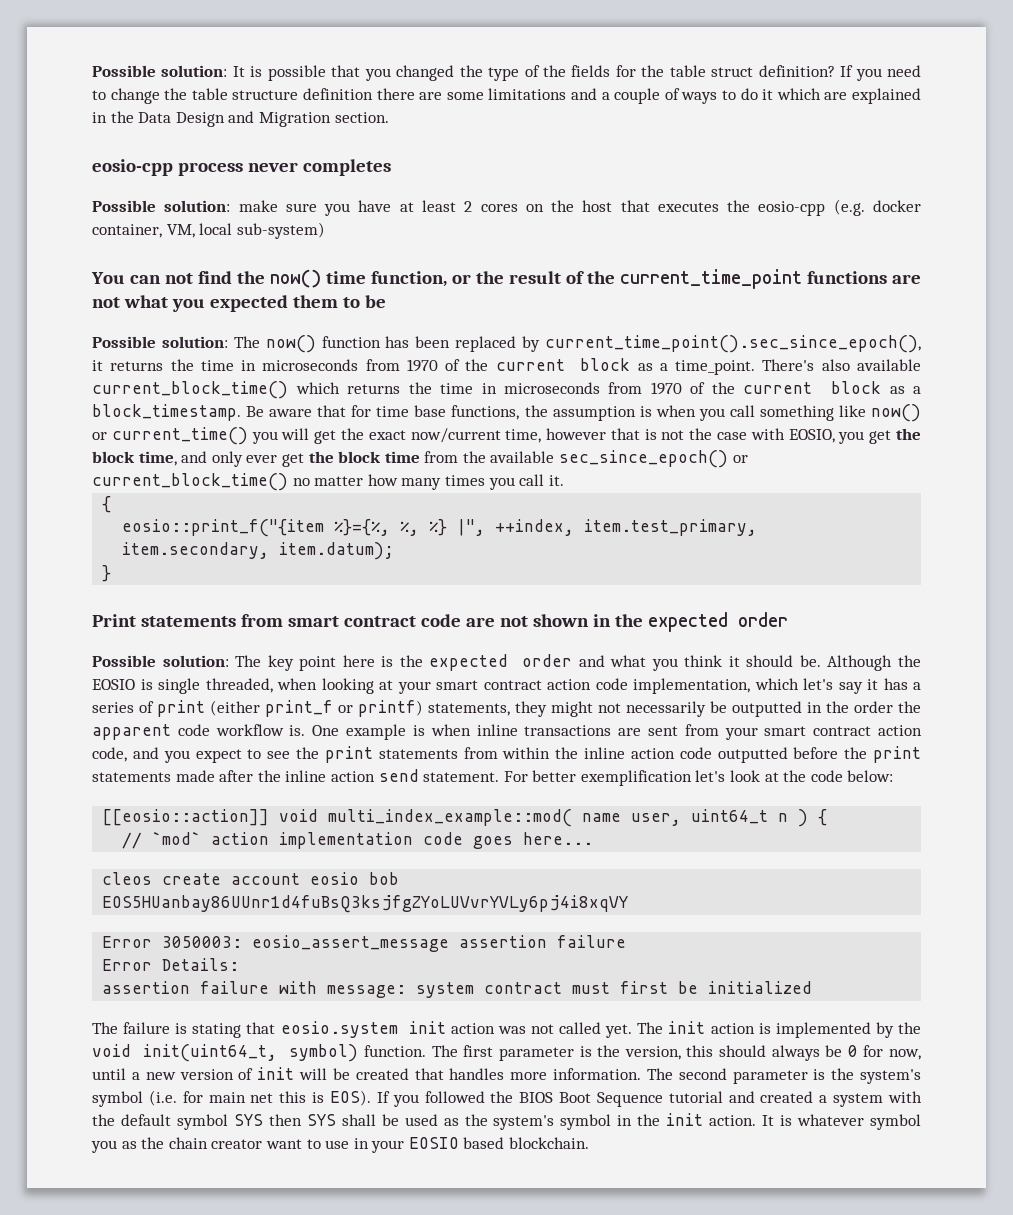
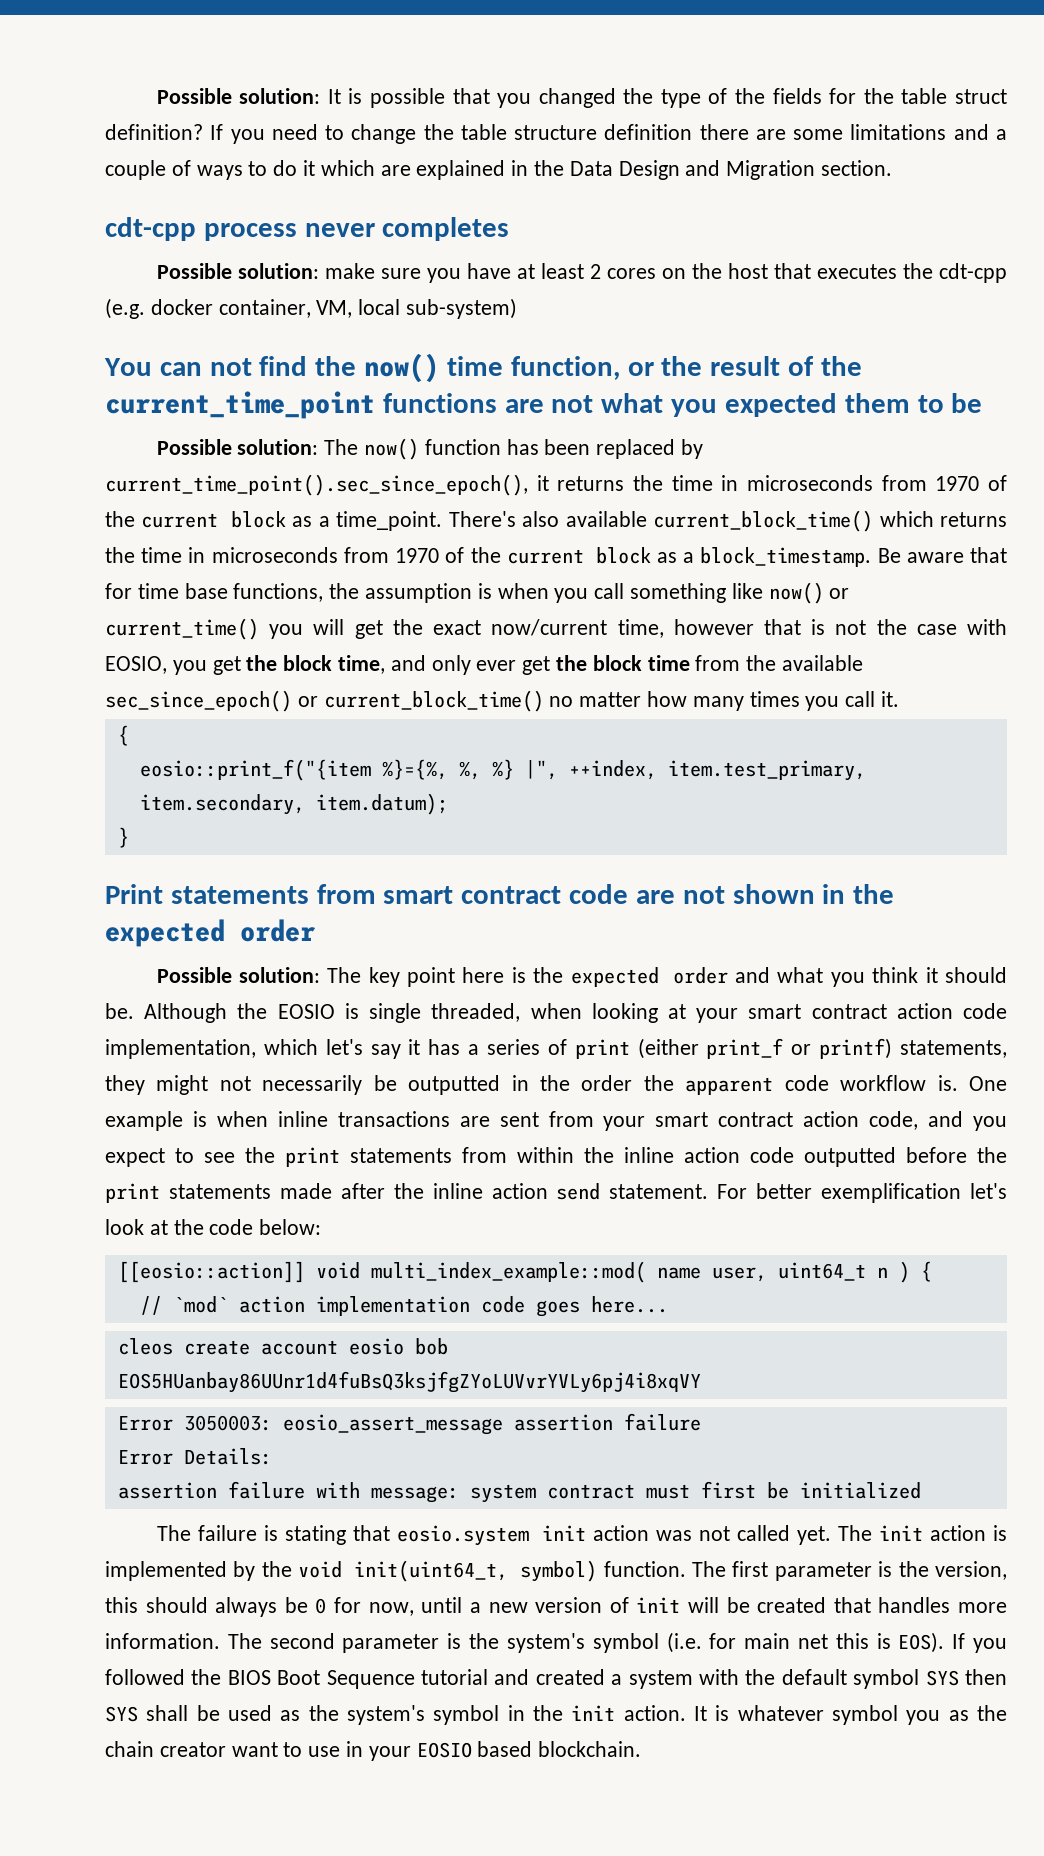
- eosio-cpp process never completes
+ cdt-cpp process never completes
- Possible solution: make sure you have at least 2 cores on the host that executes the eosio-cpp (e.g. docker container, VM, local sub-system)
+ Possible solution: make sure you have at least 2 cores on the host that executes the cdt-cpp (e.g. docker container, VM, local sub-system)

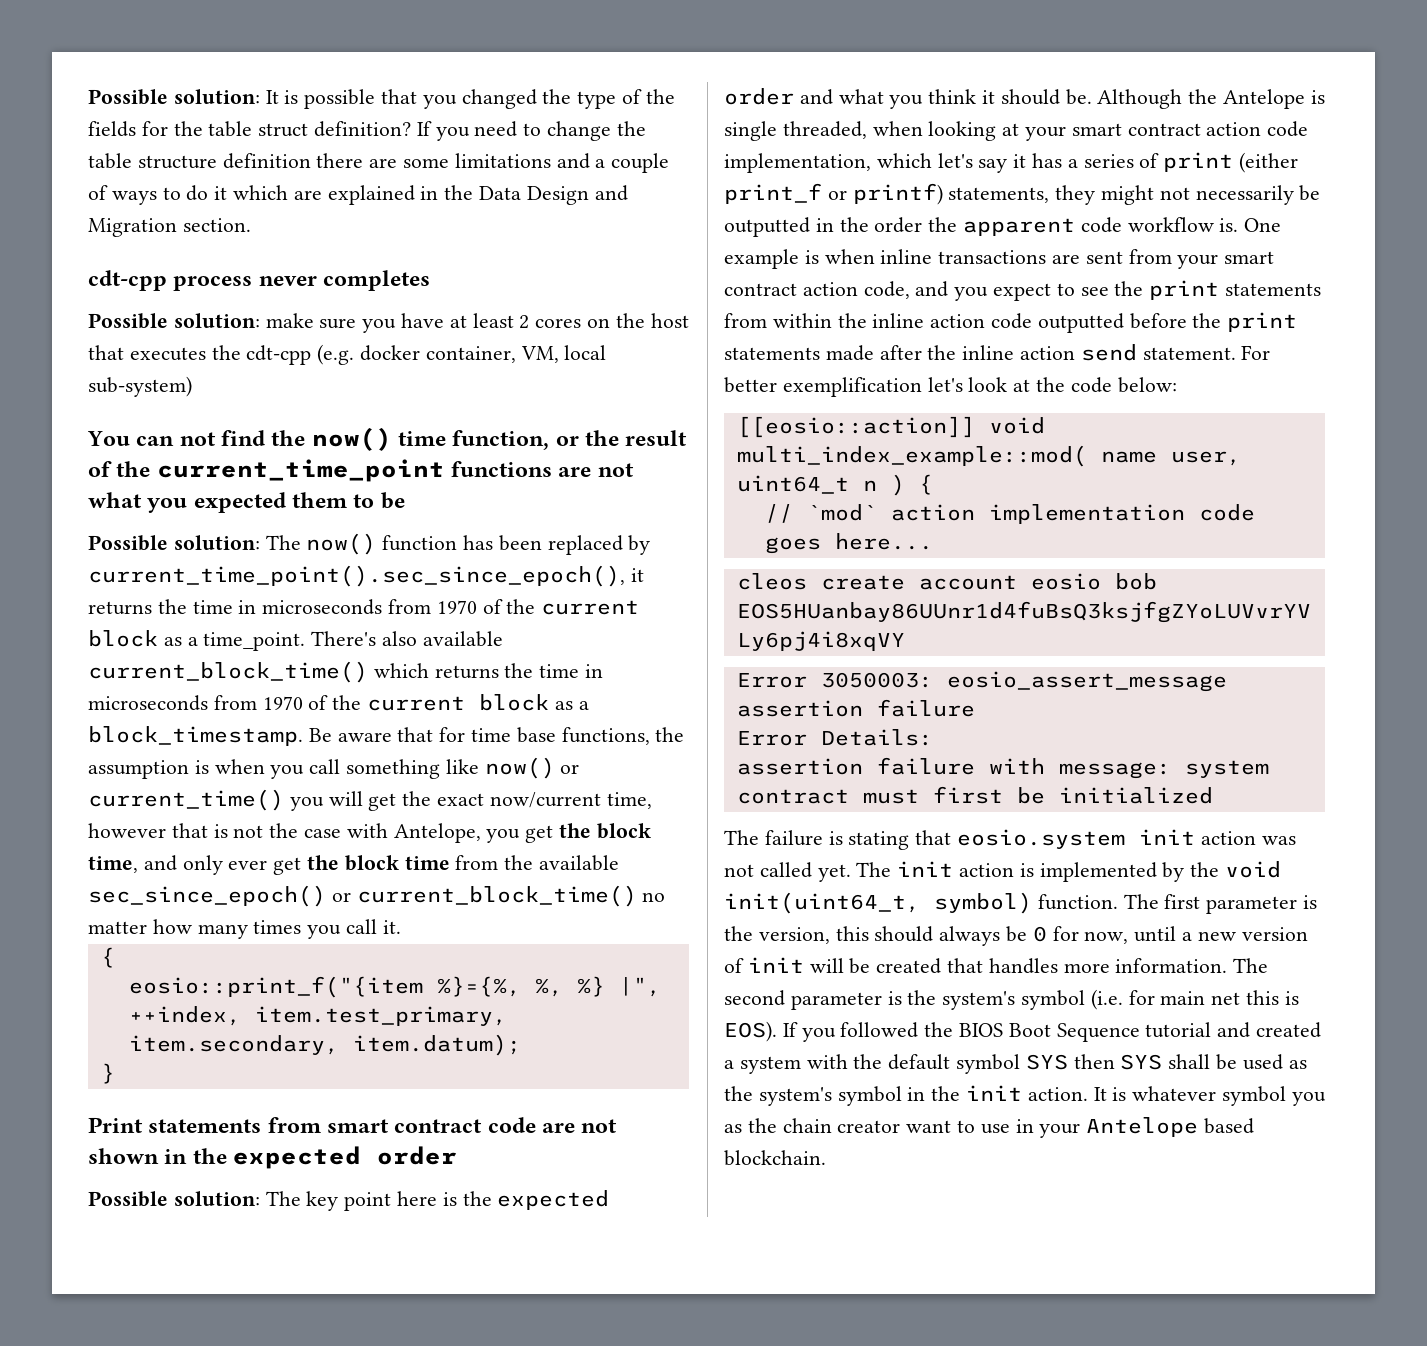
- Be aware that for time base functions, the assumption is when you call something like now() or current_time() you will get the exact now/current time, however that is not the case with EOSIO, you get the block time, and only ever get the block time from the available sec_since_epoch() or current_block_time() no matter how many times you call it.
+ Be aware that for time base functions, the assumption is when you call something like now() or current_time() you will get the exact now/current time, however that is not the case with Antelope, you get the block time, and only ever get the block time from the available sec_since_epoch() or current_block_time() no matter how many times you call it.
- Although the EOSIO is single threaded, when looking at your smart contract action code implementation, which let's say it has a series of print (either print_f or printf) statements, they might not necessarily be outputted in the order the apparent code workflow is.
+ Although the Antelope is single threaded, when looking at your smart contract action code implementation, which let's say it has a series of print (either print_f or printf) statements, they might not necessarily be outputted in the order the apparent code workflow is.
- It is whatever symbol you as the chain creator want to use in your EOSIO based blockchain.
+ It is whatever symbol you as the chain creator want to use in your Antelope based blockchain.

